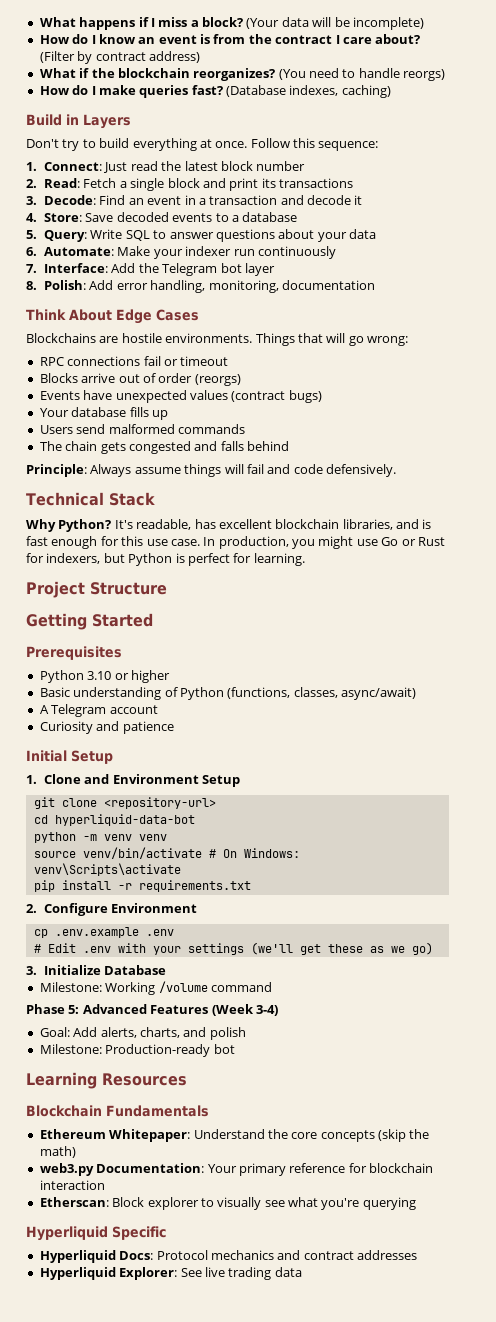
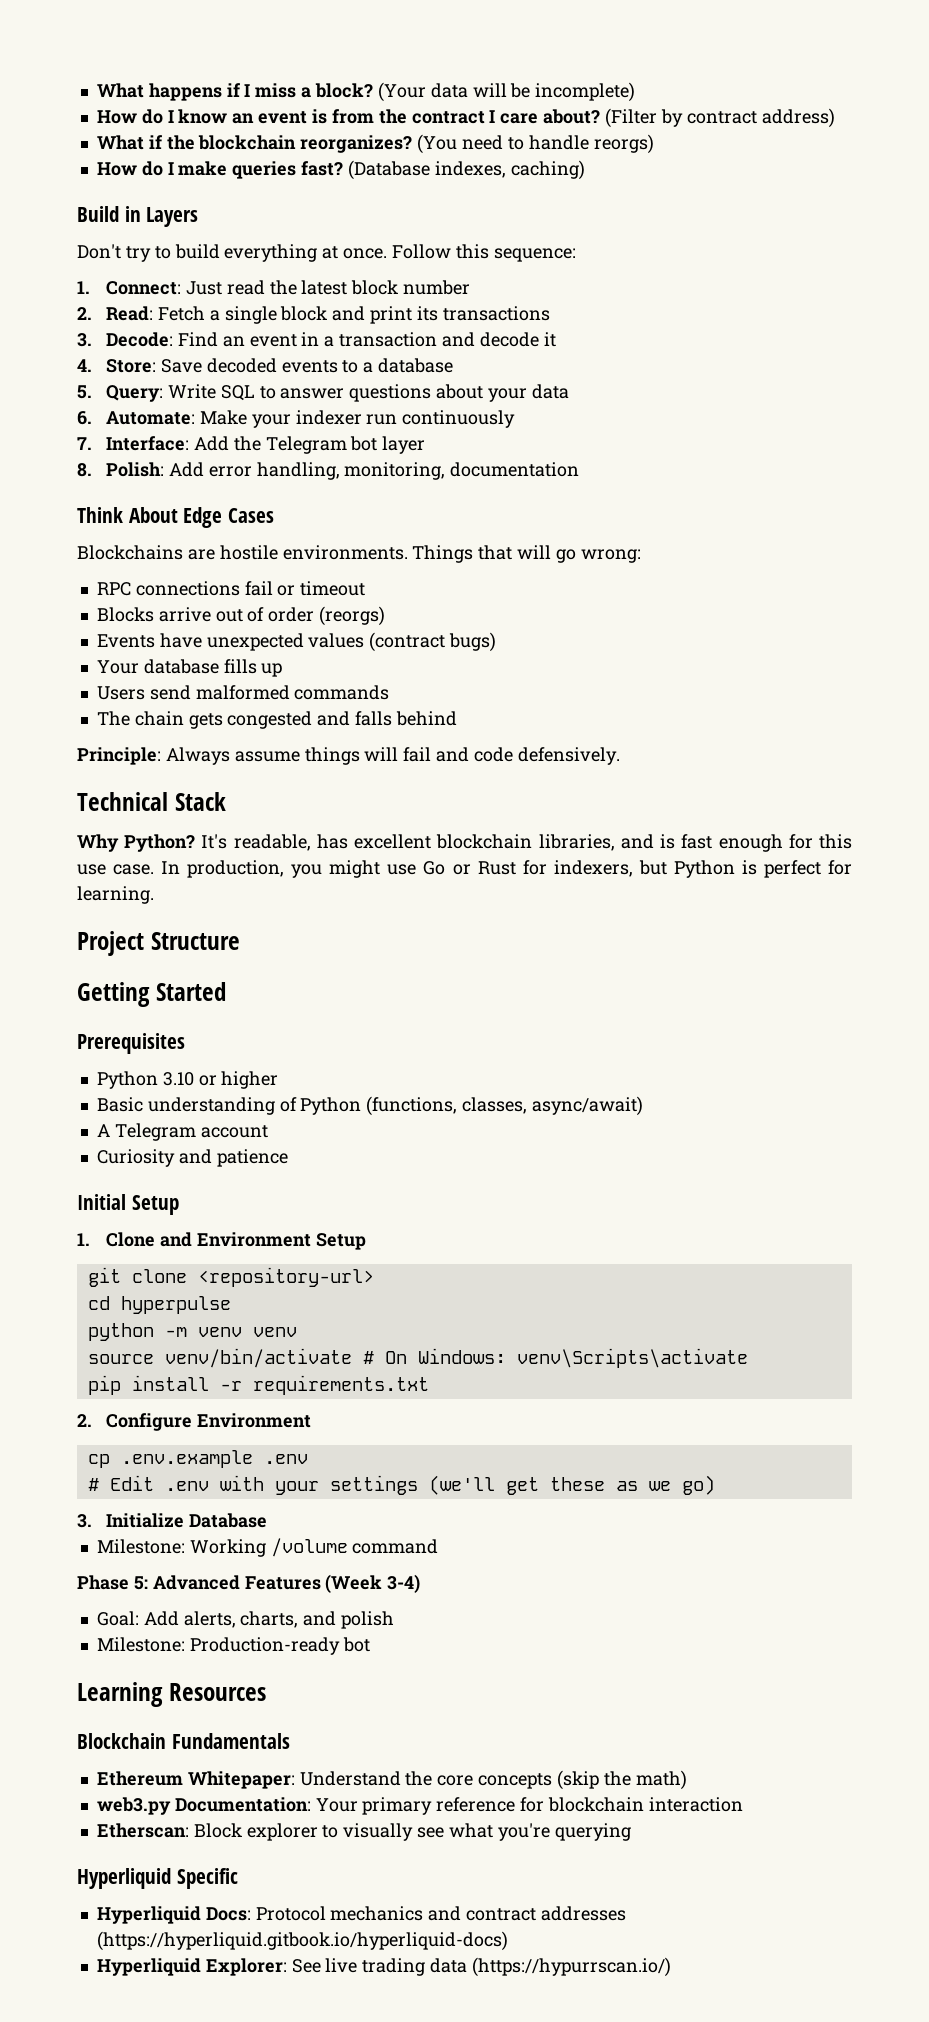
- cd hyperliquid-data-bot
+ cd hyperpulse
- Hyperliquid Docs: Protocol mechanics and contract addresses
+ Hyperliquid Docs: Protocol mechanics and contract addresses (https://hyperliquid.gitbook.io/hyperliquid-docs)
- Hyperliquid Explorer: See live trading data
+ Hyperliquid Explorer: See live trading data (https://hypurrscan.io/)

